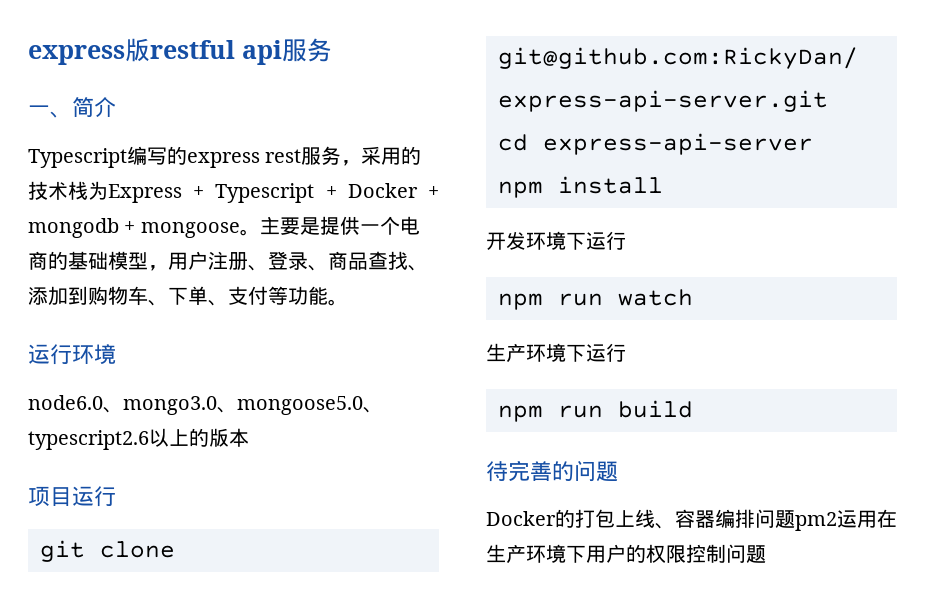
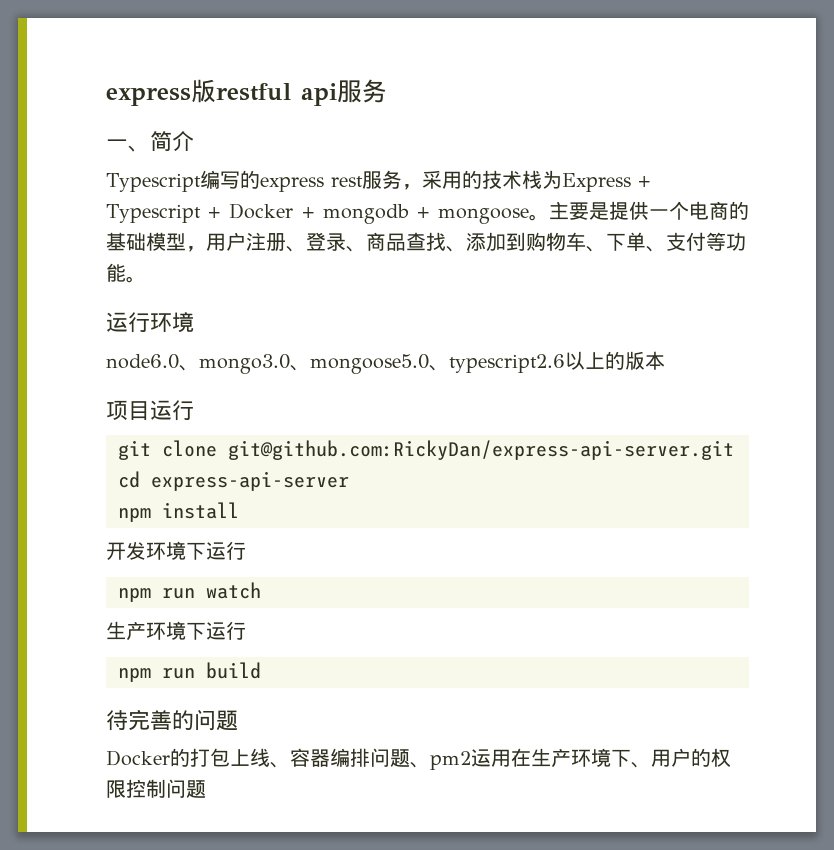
- Docker的打包上线、容器编排问题pm2运用在生产环境下用户的权限控制问题
+ Docker的打包上线、容器编排问题、pm2运用在生产环境下、用户的权限控制问题

